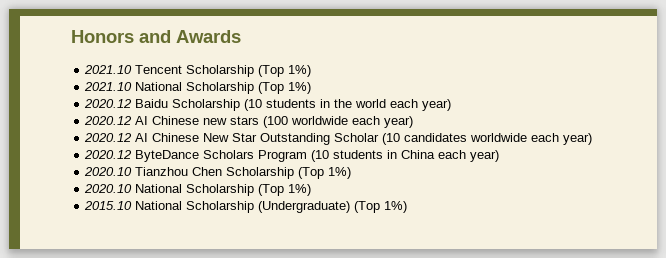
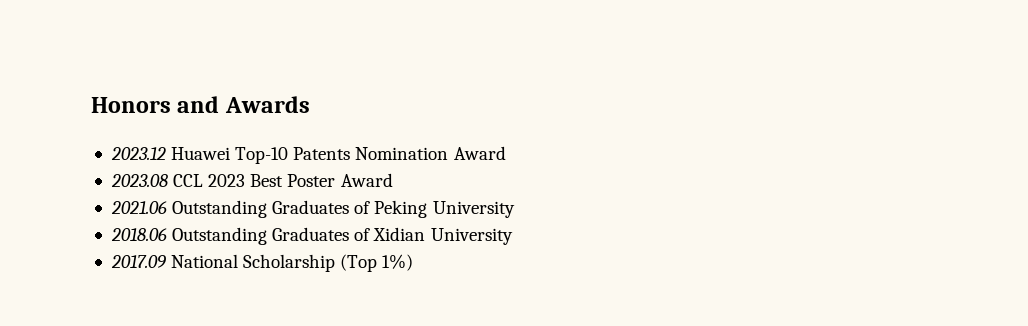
- 2021.10 Tencent Scholarship (Top 1%)
- 2021.10 National Scholarship (Top 1%)
- 2020.12 Baidu Scholarship (10 students in the world each year)
- 2020.12 AI Chinese new stars (100 worldwide each year)
- 2020.12 AI Chinese New Star Outstanding Scholar (10 candidates worldwide each year)
- 2020.12 ByteDance Scholars Program (10 students in China each year)
- 2020.10 Tianzhou Chen Scholarship (Top 1%)
- 2020.10 National Scholarship (Top 1%)
- 2015.10 National Scholarship (Undergraduate) (Top 1%)
+ 2023.12 Huawei Top-10 Patents Nomination Award
+ 2023.08 CCL 2023 Best Poster Award
+ 2021.06 Outstanding Graduates of Peking University
+ 2018.06 Outstanding Graduates of Xidian University
+ 2017.09 National Scholarship (Top 1%)

